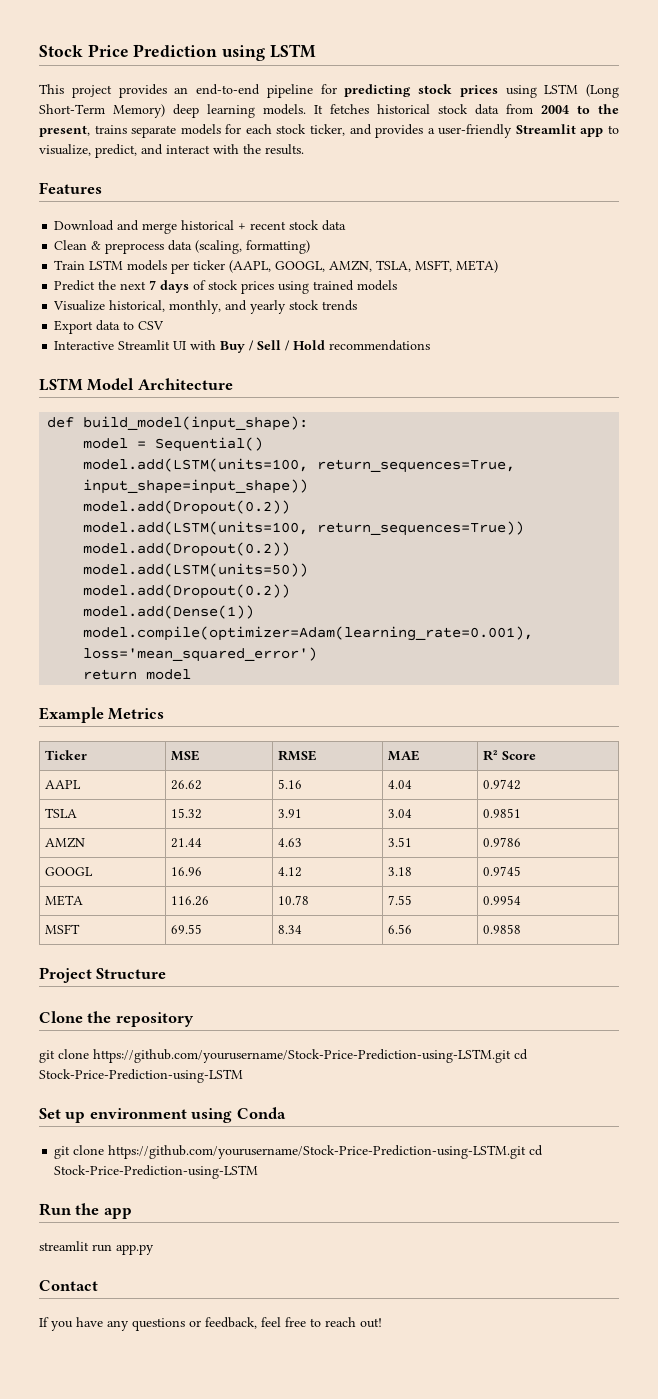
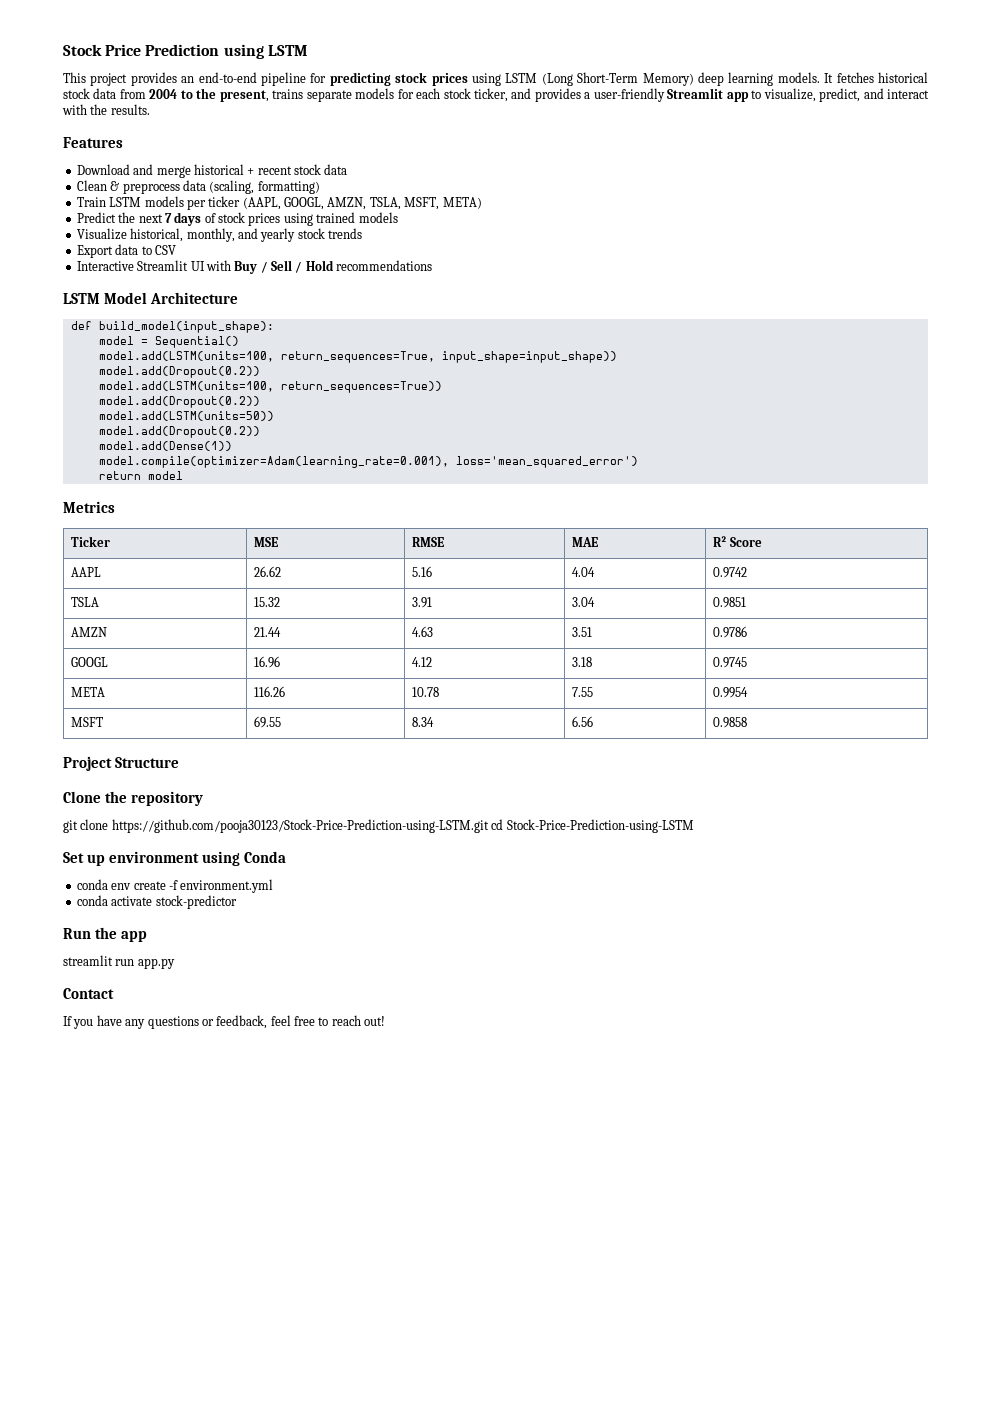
- Example Metrics
+ Metrics
  Clone the repository
- git clone https://github.com/yourusername/Stock-Price-Prediction-using-LSTM.git cd Stock-Price-Prediction-using-LSTM
+ git clone https://github.com/pooja30123/Stock-Price-Prediction-using-LSTM.git cd Stock-Price-Prediction-using-LSTM
  Set up environment using Conda
- git clone https://github.com/yourusername/Stock-Price-Prediction-using-LSTM.git cd Stock-Price-Prediction-using-LSTM
+ conda env create -f environment.yml
+ conda activate stock-predictor

